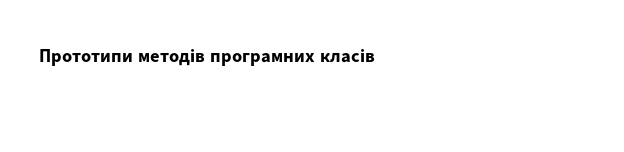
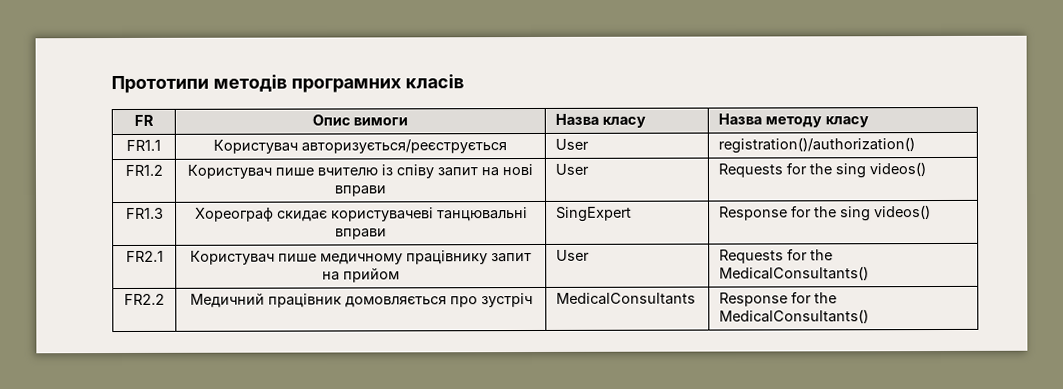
+ FR | Опис вимоги | Назва класу | Назва методу класу
+ FR1.1 | Користувач авторизується/реєструється | User | registration()/authorization()
+ FR1.2 | Користувач пише вчителю із співу запит на нові вправи | User | Requests for the sing videos()
+ FR1.3 | Хореограф скидає користувачеві танцювальні вправи | SingExpert | Response for the sing videos()
+ FR2.1 | Користувач пише медичному працівнику запит на прийом | User | Requests for the MedicalConsultants()
+ FR2.2 | Медичний працівник домовляється про зустріч | MedicalConsultants | Response for the MedicalConsultants()

